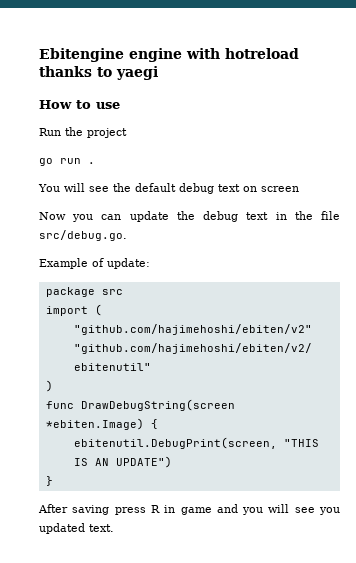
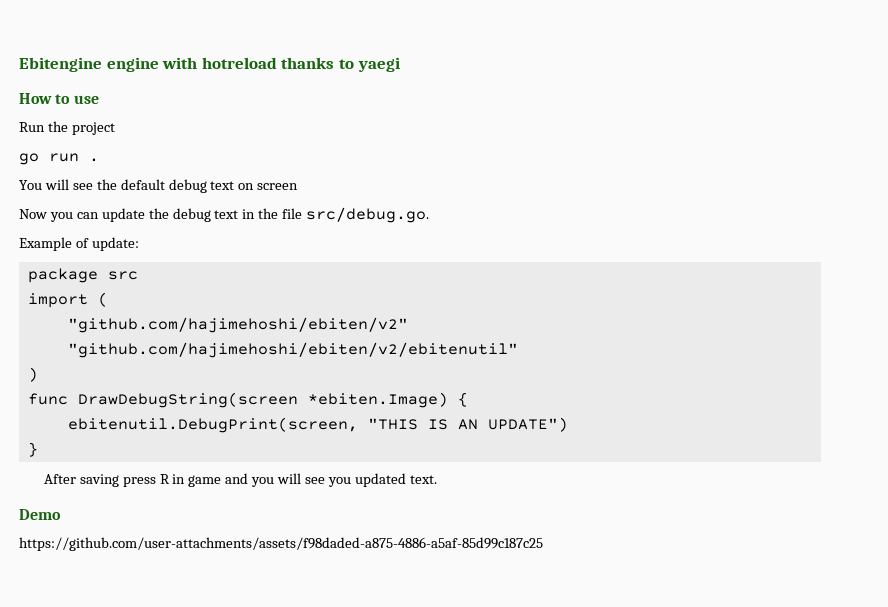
+ Demo
+ https://github.com/user-attachments/assets/f98daded-a875-4886-a5af-85d99c187c25

